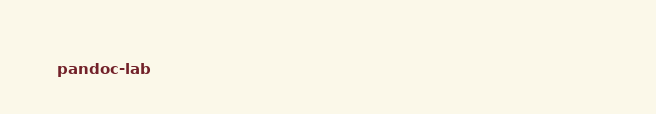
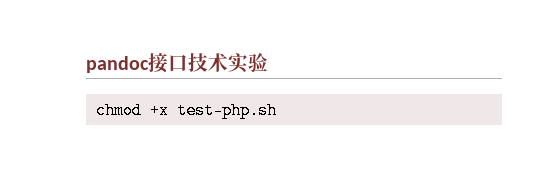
- pandoc-lab
+ pandoc接口技术实验
+ chmod +x test-php.sh

